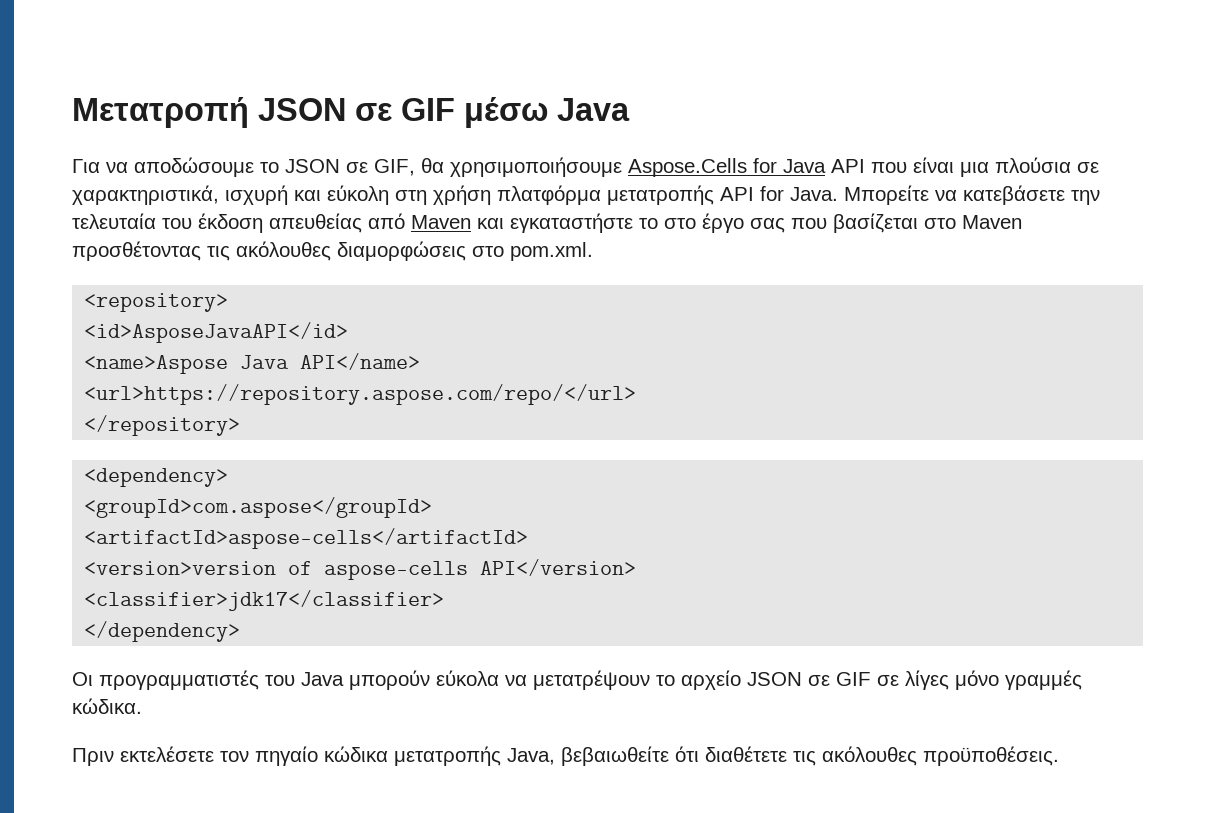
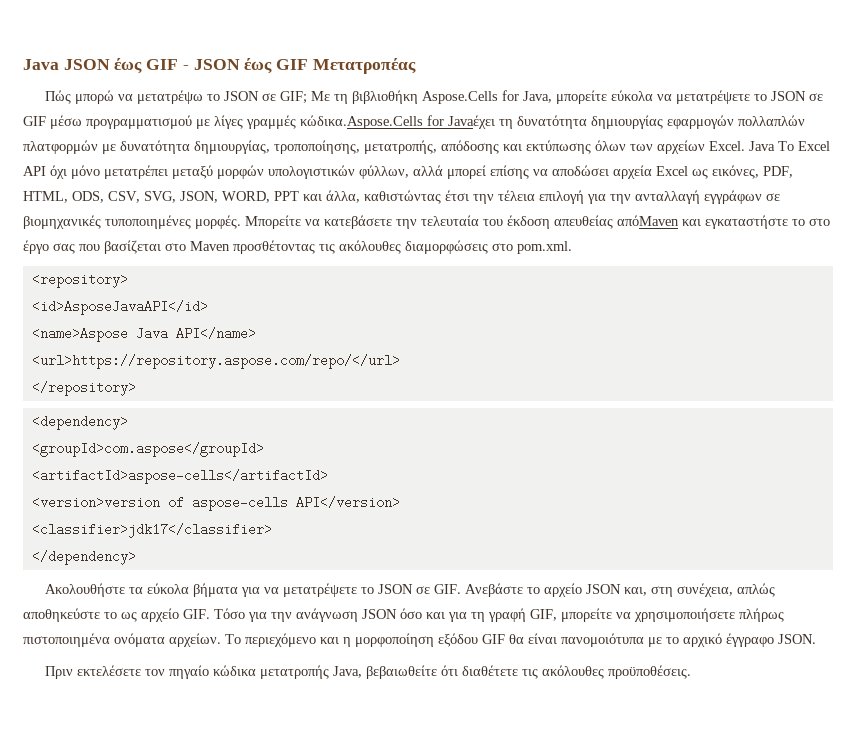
- Μετατροπή JSON σε GIF μέσω Java
- Για να αποδώσουμε το JSON σε GIF, θα χρησιμοποιήσουμε Aspose.Cells for Java API που είναι μια πλούσια σε χαρακτηριστικά, ισχυρή και εύκολη στη χρήση πλατφόρμα μετατροπής API for Java.
+ Java JSON έως GIF - JSON έως GIF Μετατροπέας
+ Πώς μπορώ να μετατρέψω το JSON σε GIF; Με τη βιβλιοθήκη Aspose.Cells for Java, μπορείτε εύκολα να μετατρέψετε το JSON σε GIF μέσω προγραμματισμού με λίγες γραμμές κώδικα.Aspose.Cells for Javaέχει τη δυνατότητα δημιουργίας εφαρμογών πολλαπλών πλατφορμών με δυνατότητα δημιουργίας, τροποποίησης, μετατροπής, απόδοσης και εκτύπωσης όλων των αρχείων Excel. Java Το Excel API όχι μόνο μετατρέπει μεταξύ μορφών υπολογιστικών φύλλων, αλλά μπορεί επίσης να αποδώσει αρχεία Excel ως εικόνες, PDF, HTML, ODS, CSV, SVG, JSON, WORD, PPT και άλλα, καθιστώντας έτσι την τέλεια επιλογή για την ανταλλαγή εγγράφων σε βιομηχανικές τυποποιημένες μορφές.
- Μπορείτε να κατεβάσετε την τελευταία του έκδοση απευθείας από Maven και εγκαταστήστε το στο έργο σας που βασίζεται στο Maven προσθέτοντας τις ακόλουθες διαμορφώσεις στο pom.xml.
+ Μπορείτε να κατεβάσετε την τελευταία του έκδοση απευθείας απόMaven και εγκαταστήστε το στο έργο σας που βασίζεται στο Maven προσθέτοντας τις ακόλουθες διαμορφώσεις στο pom.xml.
- Οι προγραμματιστές του Java μπορούν εύκολα να μετατρέψουν το αρχείο JSON σε GIF σε λίγες μόνο γραμμές κώδικα.
+ Ακολουθήστε τα εύκολα βήματα για να μετατρέψετε το JSON σε GIF. Ανεβάστε το αρχείο JSON και, στη συνέχεια, απλώς αποθηκεύστε το ως αρχείο GIF. Τόσο για την ανάγνωση JSON όσο και για τη γραφή GIF, μπορείτε να χρησιμοποιήσετε πλήρως πιστοποιημένα ονόματα αρχείων. Το περιεχόμενο και η μορφοποίηση εξόδου GIF θα είναι πανομοιότυπα με το αρχικό έγγραφο JSON.

